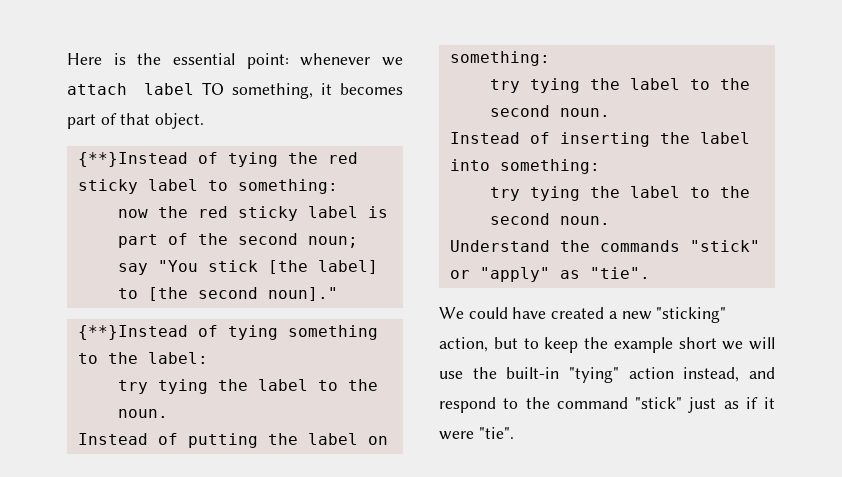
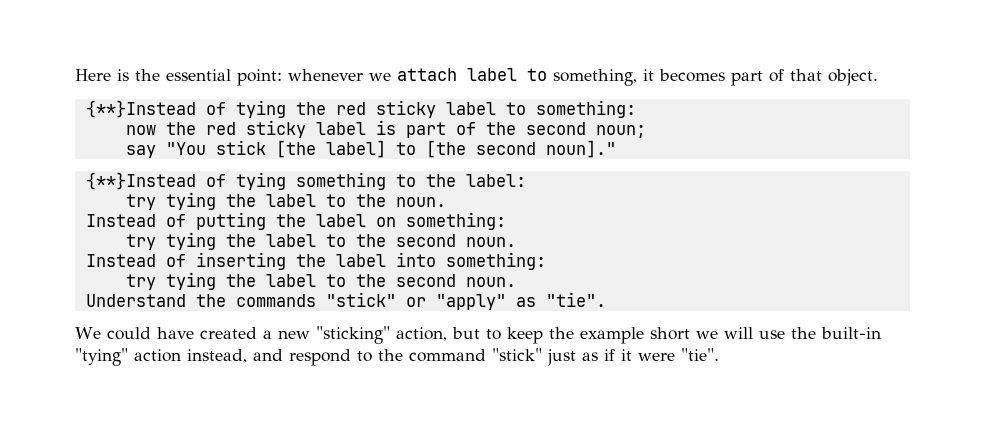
- Here is the essential point: whenever we attach label TO something, it becomes part of that object.
+ Here is the essential point: whenever we attach label to something, it becomes part of that object.

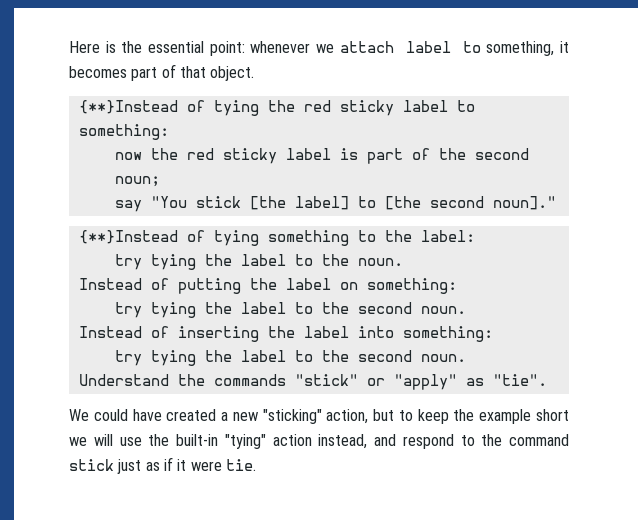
- We could have created a new "sticking" action, but to keep the example short we will use the built-in "tying" action instead, and respond to the command "stick" just as if it were "tie".
+ We could have created a new "sticking" action, but to keep the example short we will use the built-in "tying" action instead, and respond to the command stick just as if it were tie.

